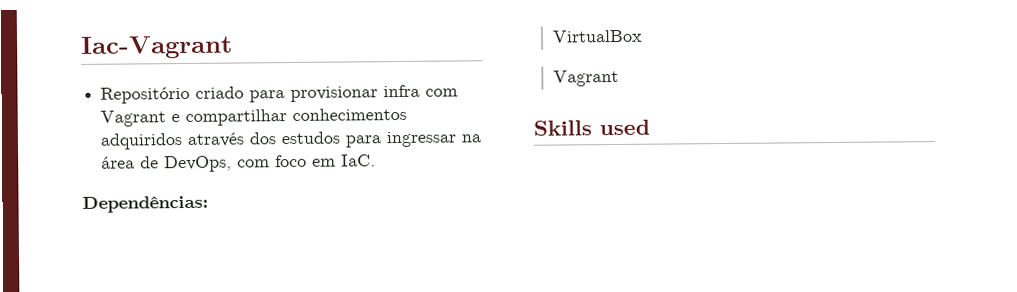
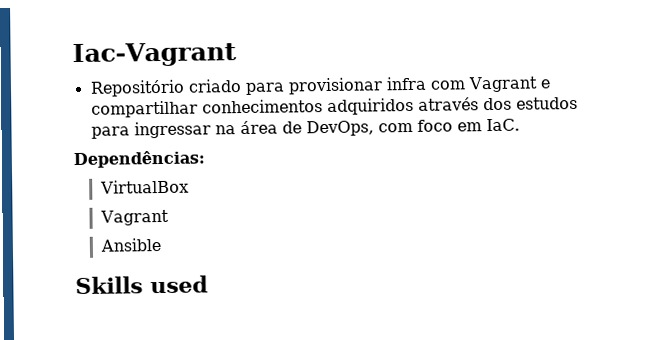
+ Ansible

